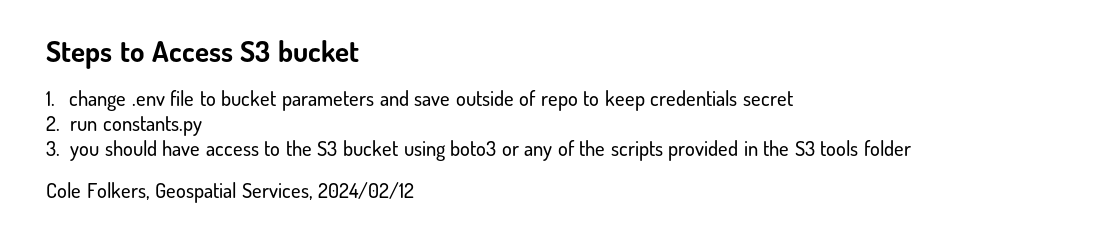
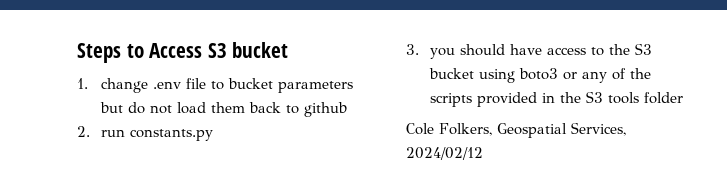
- 1. change .env file to bucket parameters and save outside of repo to keep credentials secret
+ 1. change .env file to bucket parameters but do not load them back to github

